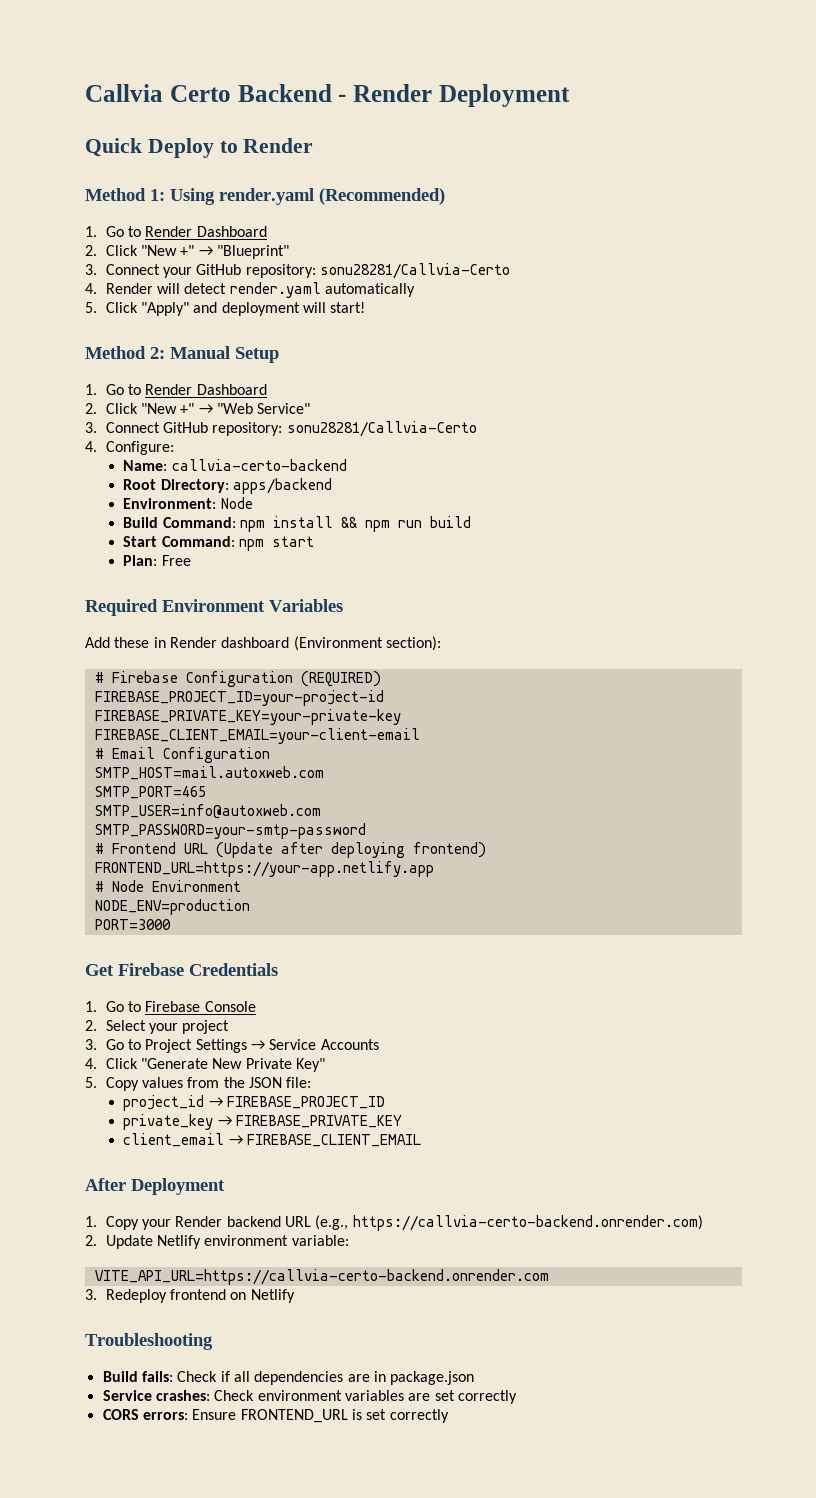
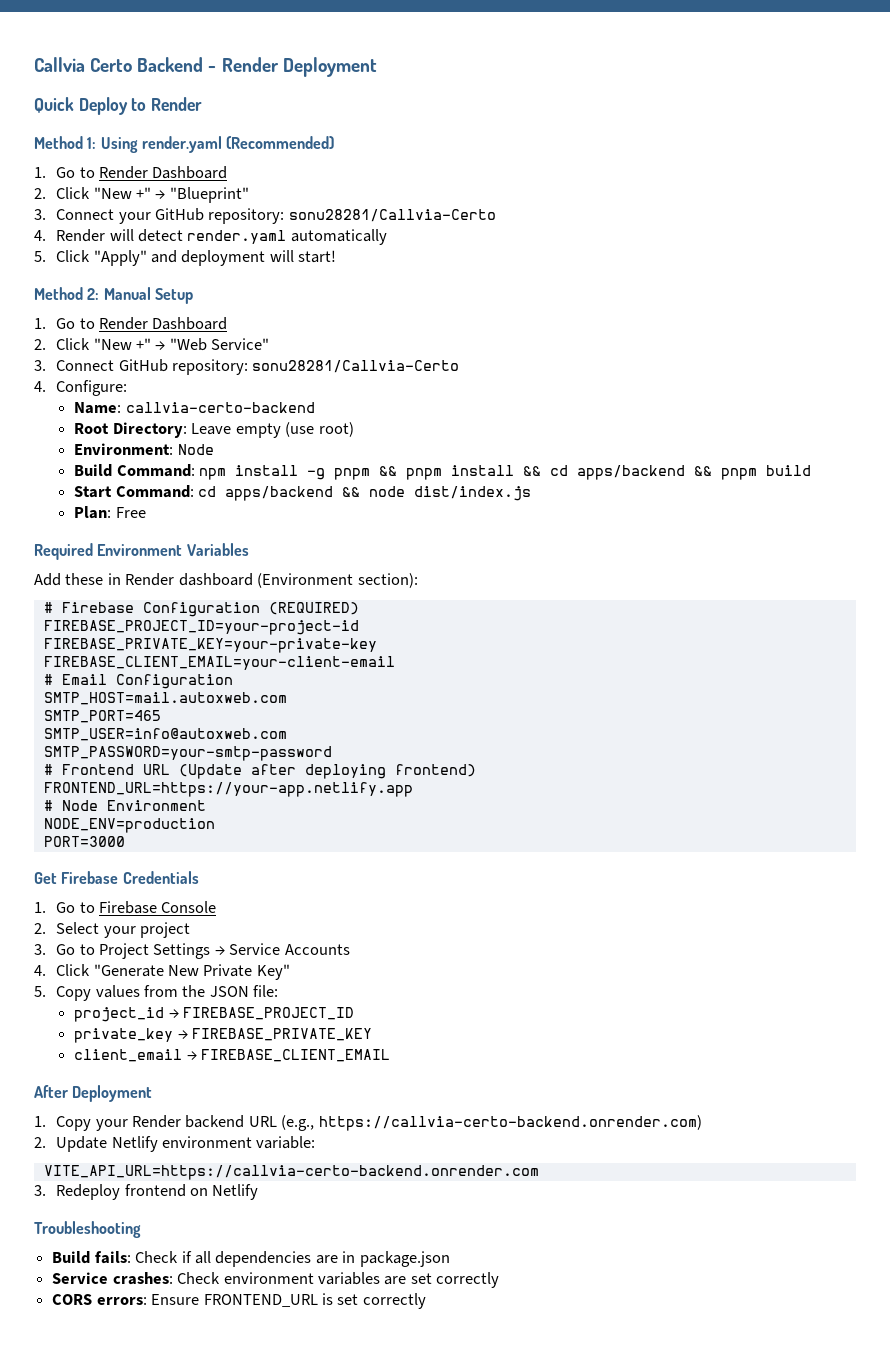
- Root Directory: apps/backend
+ Root Directory: Leave empty (use root)
- Build Command: npm install && npm run build
- Start Command: npm start
+ Build Command: npm install -g pnpm && pnpm install && cd apps/backend && pnpm build
+ Start Command: cd apps/backend && node dist/index.js

